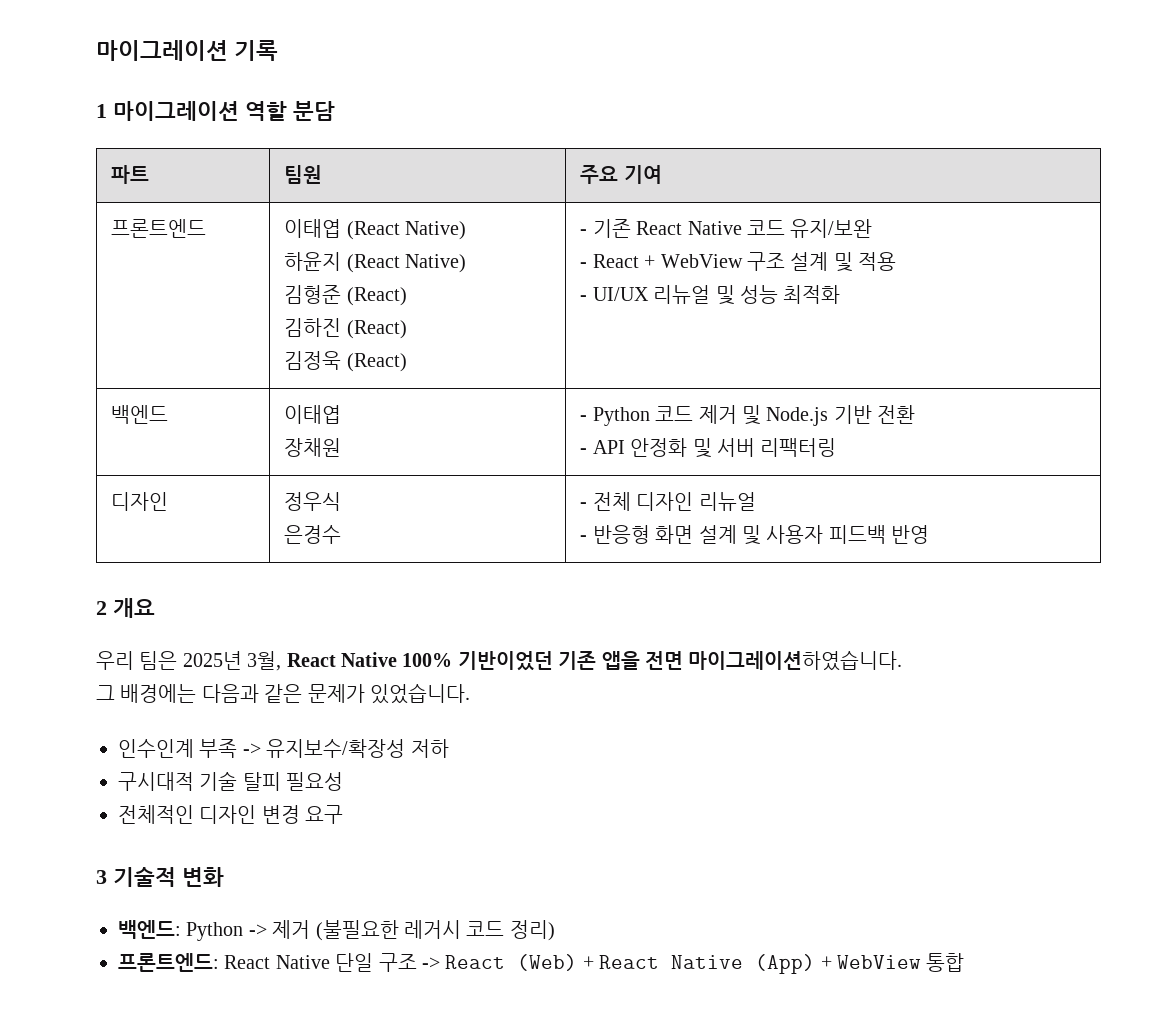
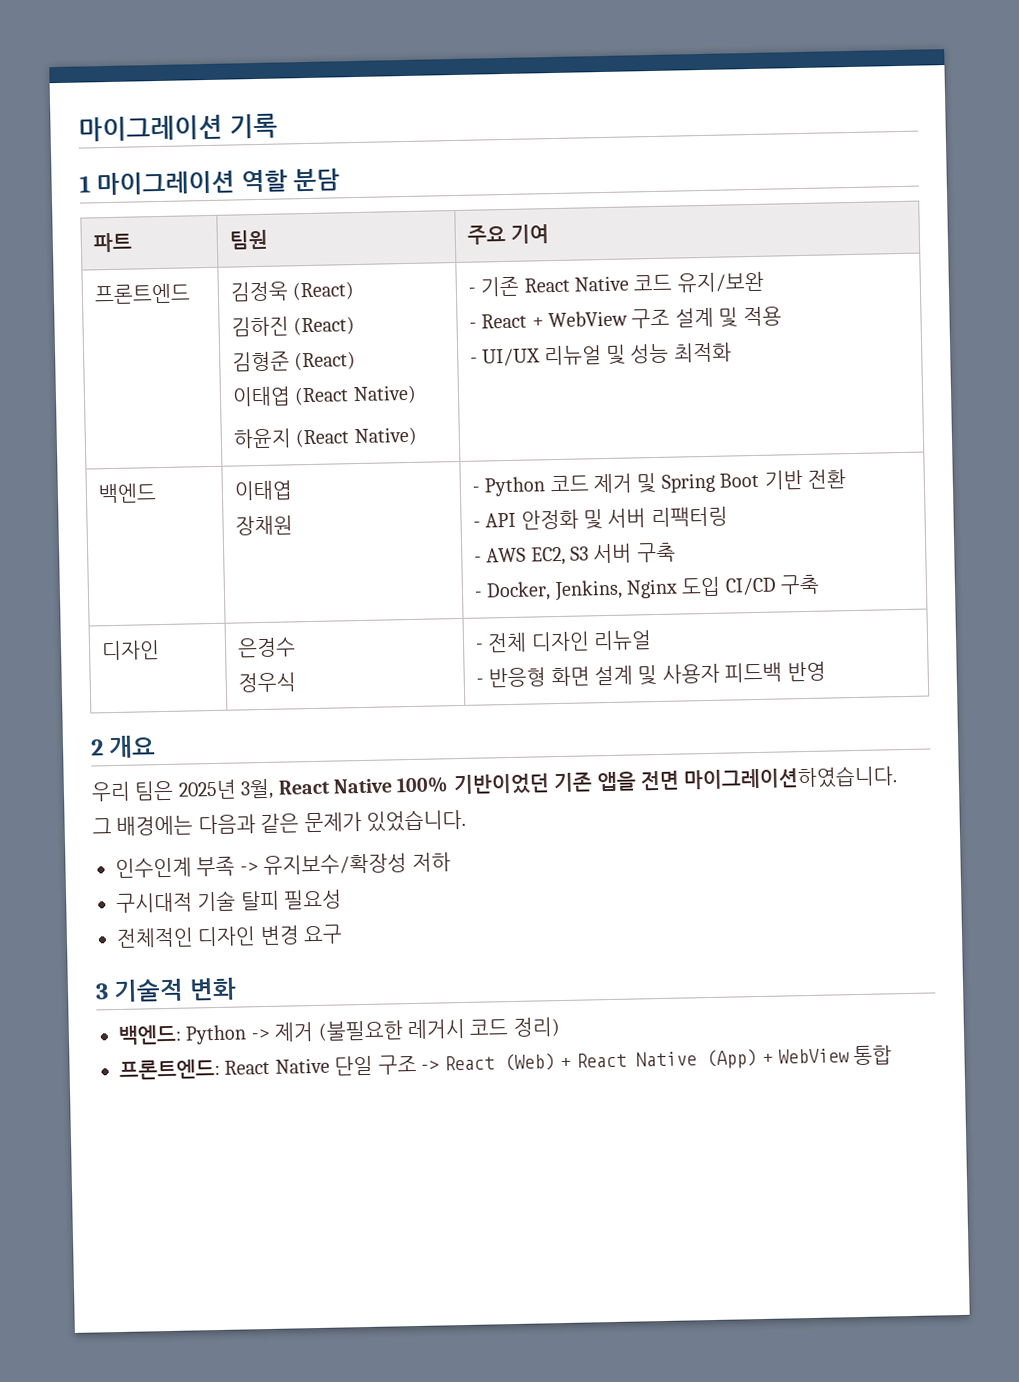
- 프론트엔드 | 이태엽 (React Native)
- 하윤지 (React Native)
+ 프론트엔드 | 김정욱 (React)
+ 김하진 (React)
  김형준 (React)
- 김하진 (React)
- 김정욱 (React) | - 기존 React Native 코드 유지/보완
+ 이태엽 (React Native)
+ 하윤지 (React Native) | - 기존 React Native 코드 유지/보완
  백엔드 | 이태엽
- 장채원 | - Python 코드 제거 및 Node.js 기반 전환
+ 장채원 | - Python 코드 제거 및 Spring Boot 기반 전환
  - API 안정화 및 서버 리팩터링
+ - AWS EC2, S3 서버 구축
+ - Docker, Jenkins, Nginx 도입 CI/CD 구축
- 디자인 | 정우식
- 은경수 | - 전체 디자인 리뉴얼
+ 디자인 | 은경수
+ 정우식 | - 전체 디자인 리뉴얼

